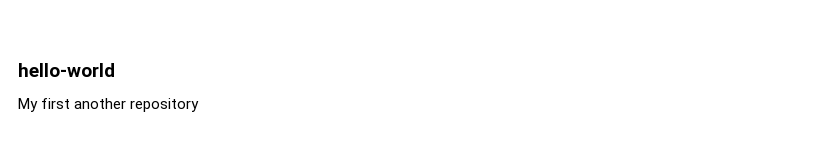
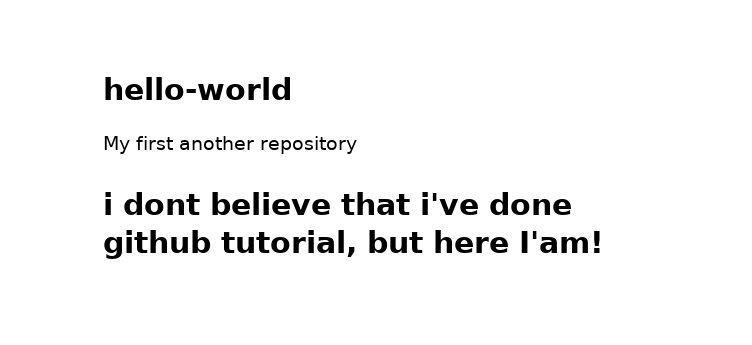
+ i dont believe that i've done github tutorial, but here I'am!

